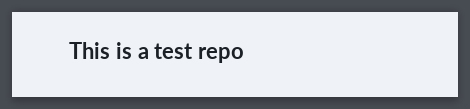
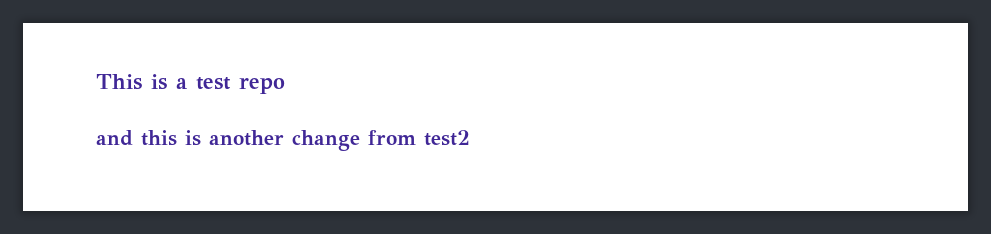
+ and this is another change from test2

